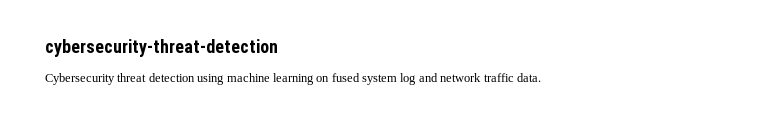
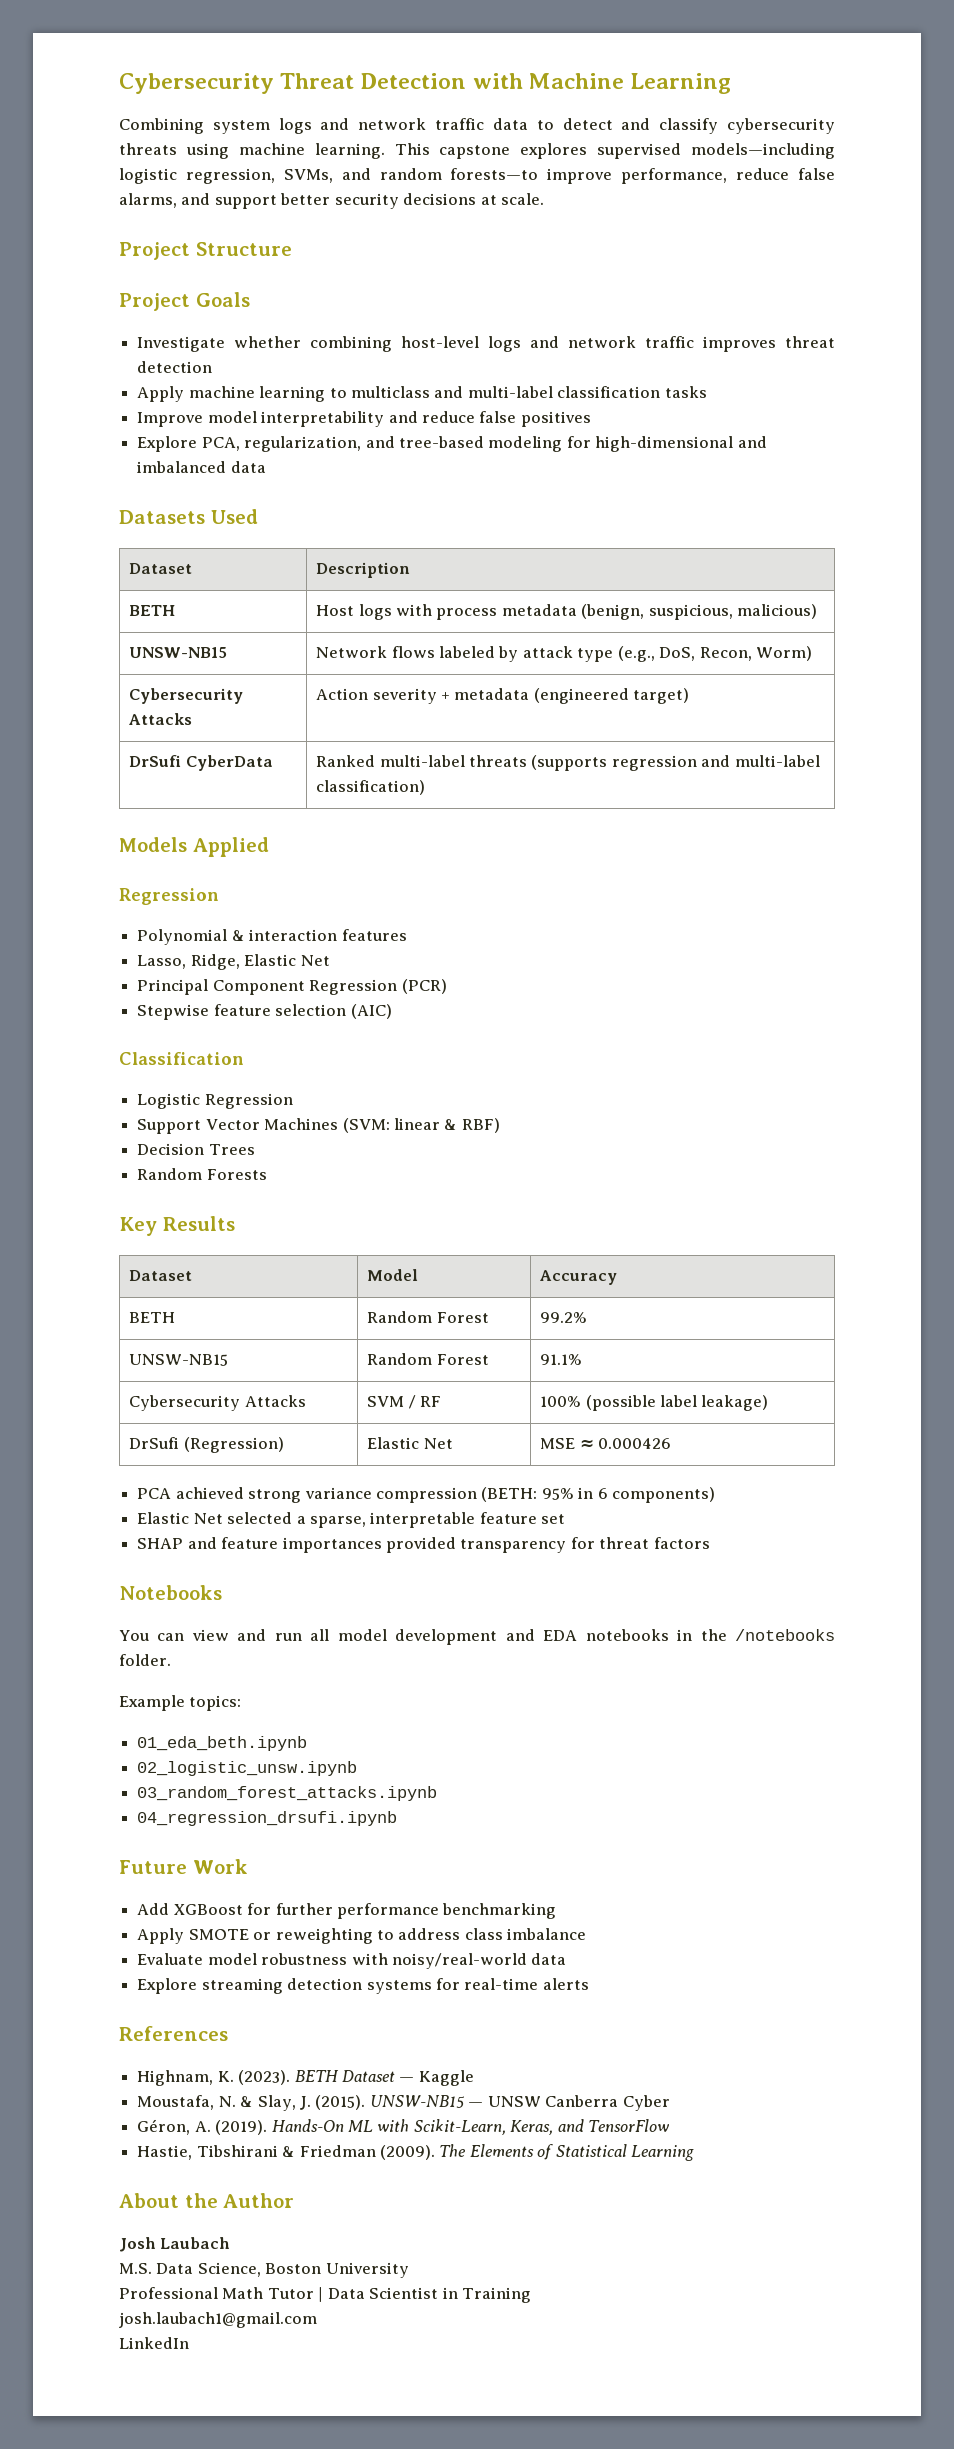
- cybersecurity-threat-detection
- Cybersecurity threat detection using machine learning on fused system log and network traffic data.
+ Cybersecurity Threat Detection with Machine Learning
+ Combining system logs and network traffic data to detect and classify cybersecurity threats using machine learning. This capstone explores supervised models—including logistic regression, SVMs, and random forests—to improve performance, reduce false alarms, and support better security decisions at scale.
+ Project Structure
+ Project Goals
+ Investigate whether combining host-level logs and network traffic improves threat detection
+ Apply machine learning to multiclass and multi-label classification tasks
+ Improve model interpretability and reduce false positives
+ Explore PCA, regularization, and tree-based modeling for high-dimensional and imbalanced data
+ Datasets Used
+ Dataset | Description
+ BETH | Host logs with process metadata (benign, suspicious, malicious)
+ UNSW-NB15 | Network flows labeled by attack type (e.g., DoS, Recon, Worm)
+ Cybersecurity Attacks | Action severity + metadata (engineered target)
+ DrSufi CyberData | Ranked multi-label threats (supports regression and multi-label classification)
+ Models Applied
+ Regression
+ Polynomial & interaction features
+ Lasso, Ridge, Elastic Net
+ Principal Component Regression (PCR)
+ Stepwise feature selection (AIC)
+ Classification
+ Logistic Regression
+ Support Vector Machines (SVM: linear & RBF)
+ Decision Trees
+ Random Forests
+ Key Results
+ Dataset | Model | Accuracy
+ BETH | Random Forest | 99.2%
+ UNSW-NB15 | Random Forest | 91.1%
+ Cybersecurity Attacks | SVM / RF | 100% (possible label leakage)
+ DrSufi (Regression) | Elastic Net | MSE ≈ 0.000426
+ PCA achieved strong variance compression (BETH: 95% in 6 components)
+ Elastic Net selected a sparse, interpretable feature set
+ SHAP and feature importances provided transparency for threat factors
+ Notebooks
+ You can view and run all model development and EDA notebooks in the /notebooks folder.
+ Example topics:
+ 01_eda_beth.ipynb
+ 02_logistic_unsw.ipynb
+ 03_random_forest_attacks.ipynb
+ 04_regression_drsufi.ipynb
+ Future Work
+ Add XGBoost for further performance benchmarking
+ Apply SMOTE or reweighting to address class imbalance
+ Evaluate model robustness with noisy/real-world data
+ Explore streaming detection systems for real-time alerts
+ References
+ Highnam, K. (2023). BETH Dataset — Kaggle
+ Moustafa, N. & Slay, J. (2015). UNSW-NB15 — UNSW Canberra Cyber
+ Géron, A. (2019). Hands-On ML with Scikit-Learn, Keras, and TensorFlow
+ Hastie, Tibshirani & Friedman (2009). The Elements of Statistical Learning
+ About the Author
+ Josh Laubach
+ M.S. Data Science, Boston University
+ Professional Math Tutor | Data Scientist in Training
+ josh.laubach1@gmail.com
+ LinkedIn

